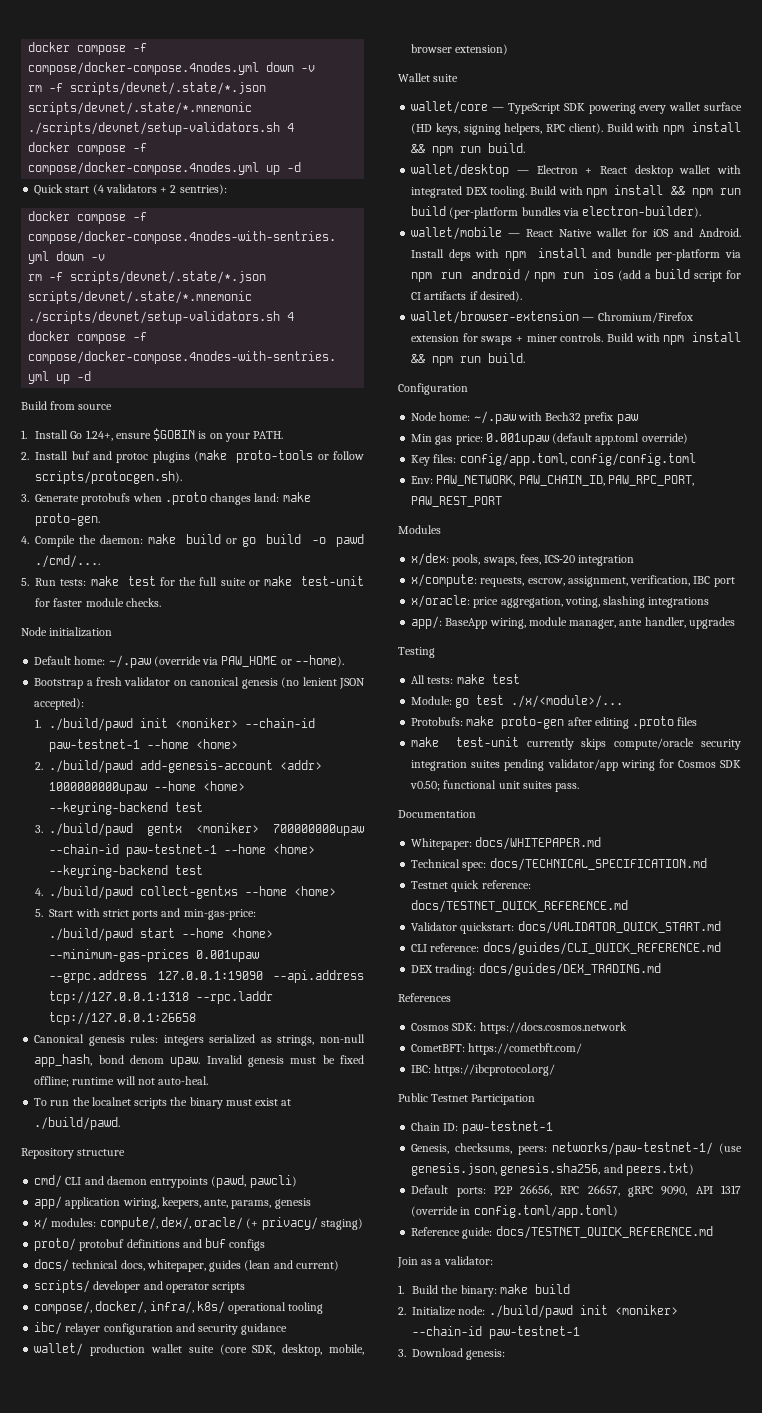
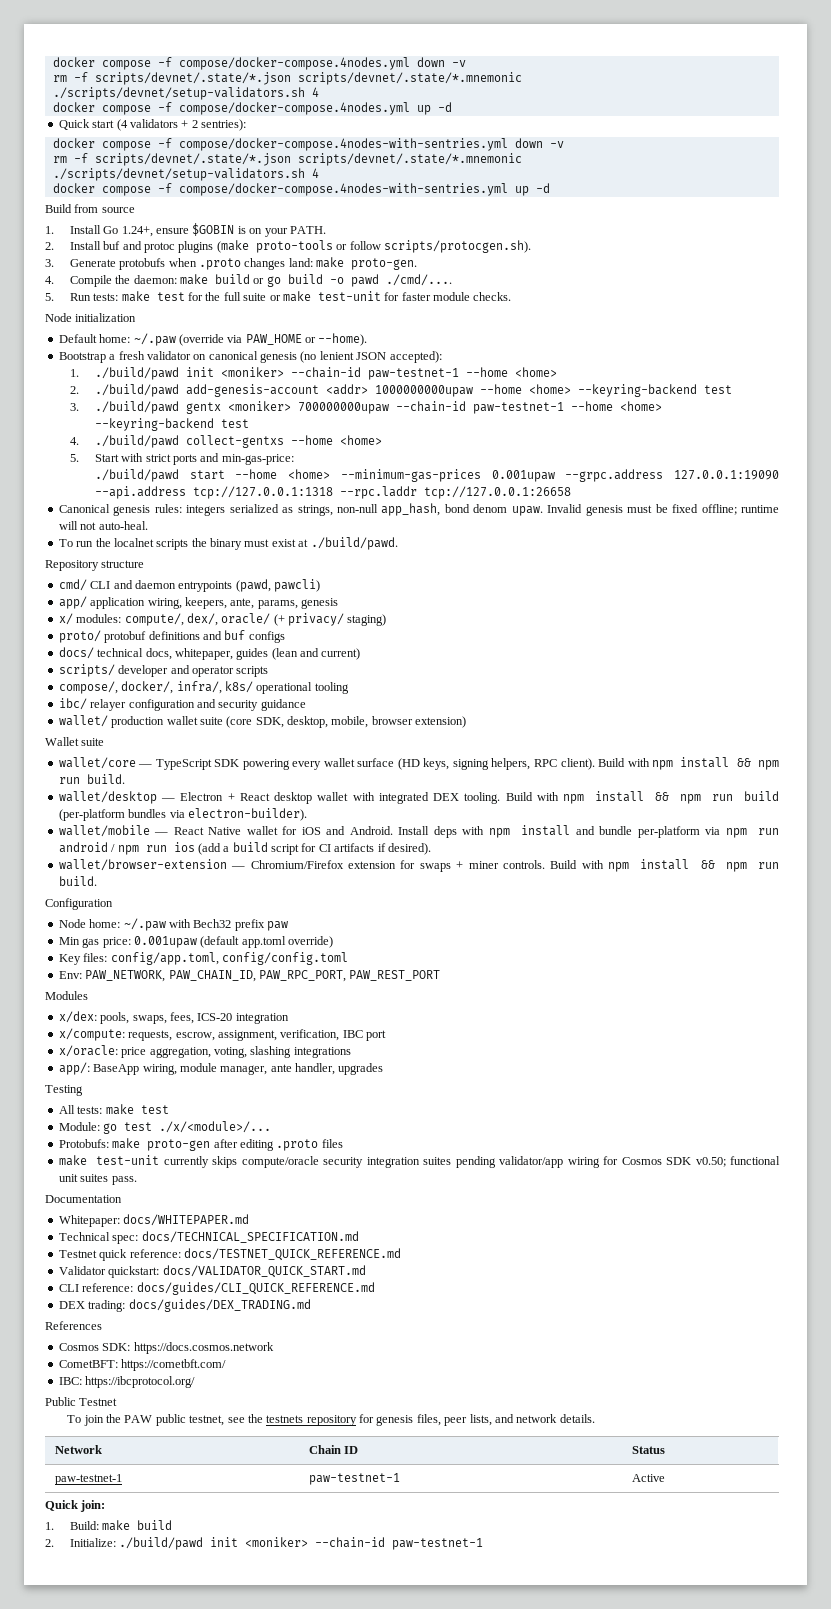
- Public Testnet Participation
- Chain ID: paw-testnet-1
- Genesis, checksums, peers: networks/paw-testnet-1/ (use genesis.json, genesis.sha256, and peers.txt)
- Default ports: P2P 26656, RPC 26657, gRPC 9090, API 1317 (override in config.toml/app.toml)
- Reference guide: docs/TESTNET_QUICK_REFERENCE.md
- Join as a validator:
- 1. Build the binary: make build
+ Public Testnet
+ To join the PAW public testnet, see the testnets repository for genesis files, peer lists, and network details.
+ Network | Chain ID | Status
+ paw-testnet-1 | paw-testnet-1 | Active
+ Quick join:
+ 1. Build: make build
- 2. Initialize node: ./build/pawd init <moniker> --chain-id paw-testnet-1
- 3. Download genesis:
+ 2. Initialize: ./build/pawd init <moniker> --chain-id paw-testnet-1

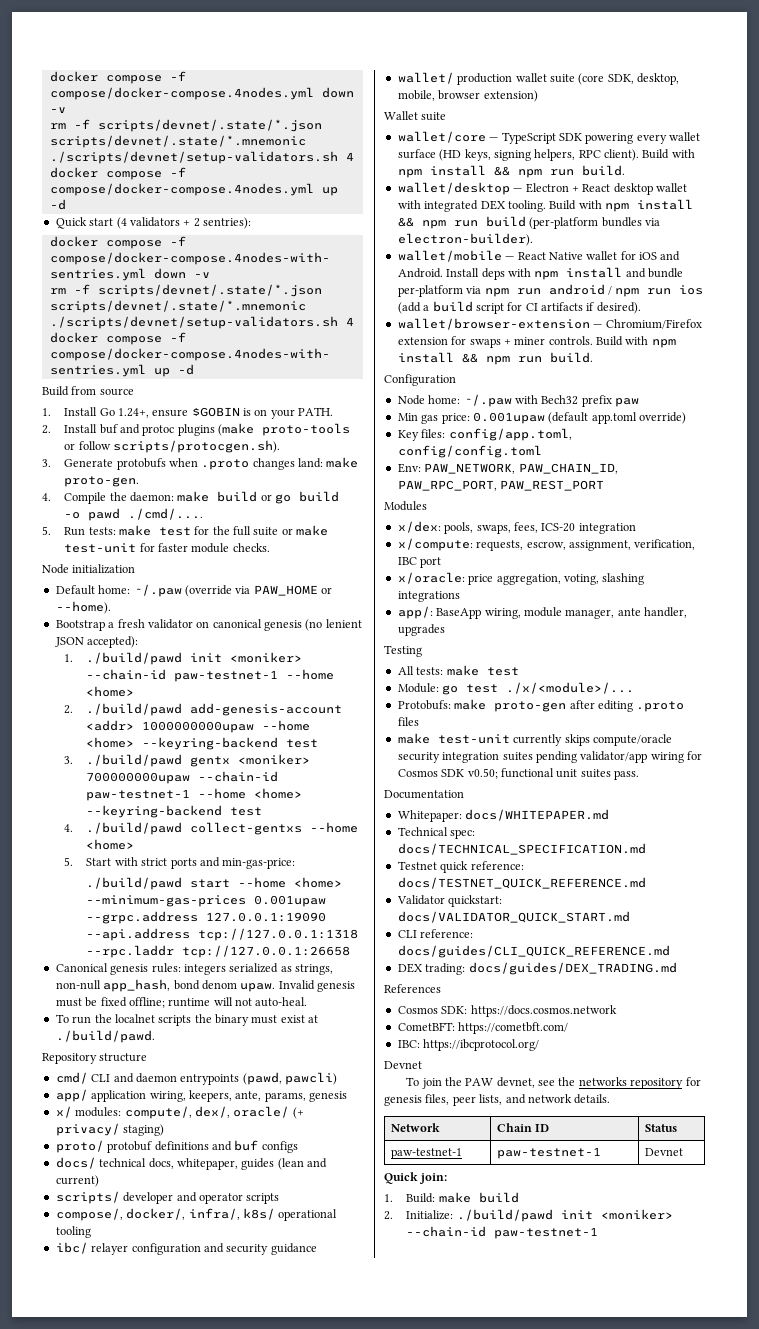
  IBC: https://ibcprotocol.org/
- Public Testnet
+ Devnet
- To join the PAW public testnet, see the testnets repository for genesis files, peer lists, and network details.
+ To join the PAW devnet, see the networks repository for genesis files, peer lists, and network details.
- paw-testnet-1 | paw-testnet-1 | Active
+ paw-testnet-1 | paw-testnet-1 | Devnet

